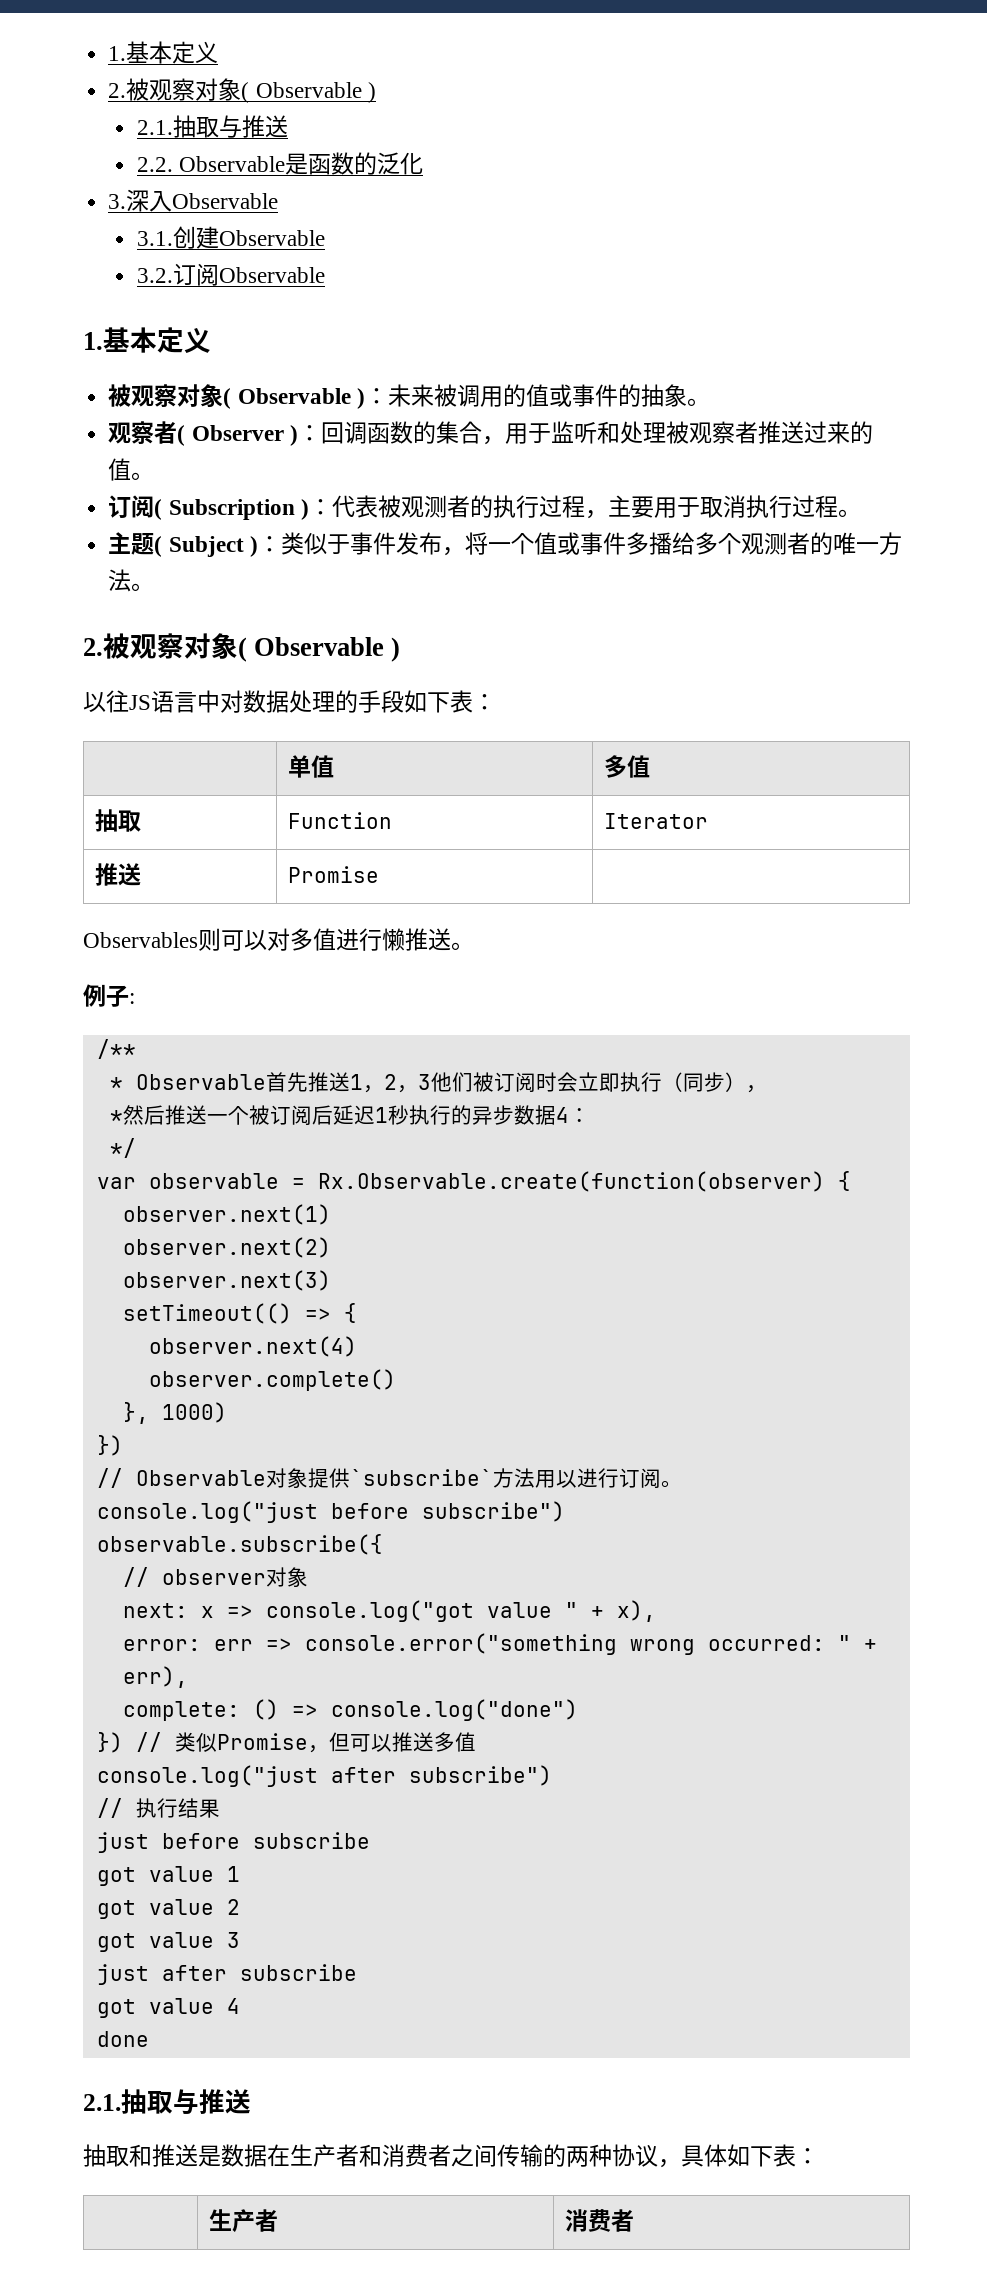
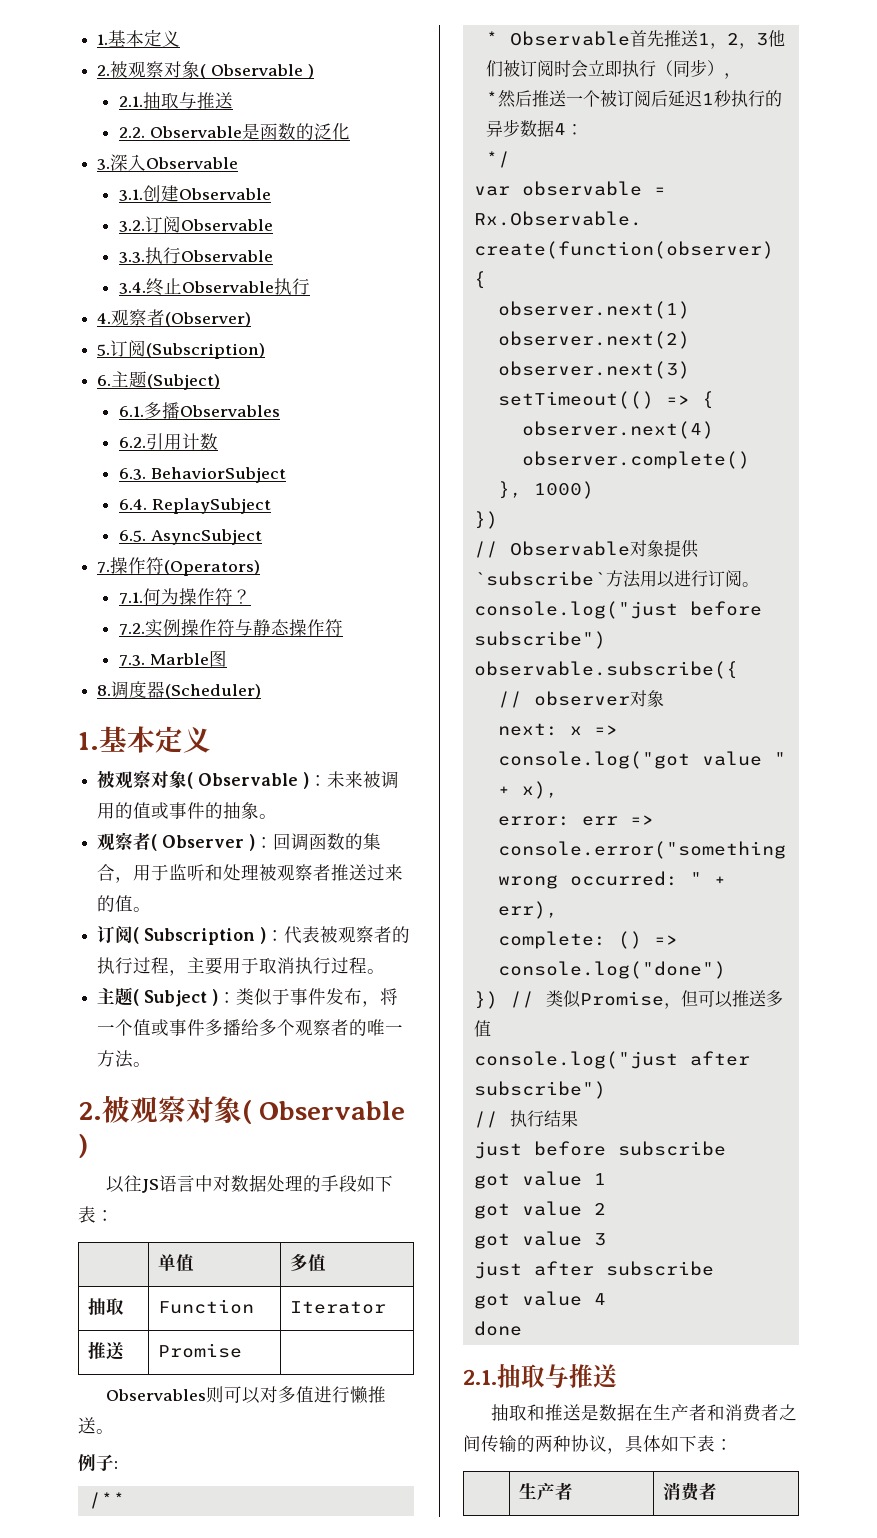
+ 3.3.执行Observable
+ 3.4.终止Observable执行
+ 4.观察者(Observer)
+ 5.订阅(Subscription)
+ 6.主题(Subject)
+ 6.1.多播Observables
+ 6.2.引用计数
+ 6.3. BehaviorSubject
+ 6.4. ReplaySubject
+ 6.5. AsyncSubject
+ 7.操作符(Operators)
+ 7.1.何为操作符？
+ 7.2.实例操作符与静态操作符
+ 7.3. Marble图
+ 8.调度器(Scheduler)
- 订阅( Subscription )：代表被观测者的执行过程，主要用于取消执行过程。
+ 订阅( Subscription )：代表被观察者的执行过程，主要用于取消执行过程。
- 主题( Subject )：类似于事件发布，将一个值或事件多播给多个观测者的唯一方法。
+ 主题( Subject )：类似于事件发布，将一个值或事件多播给多个观察者的唯一方法。

